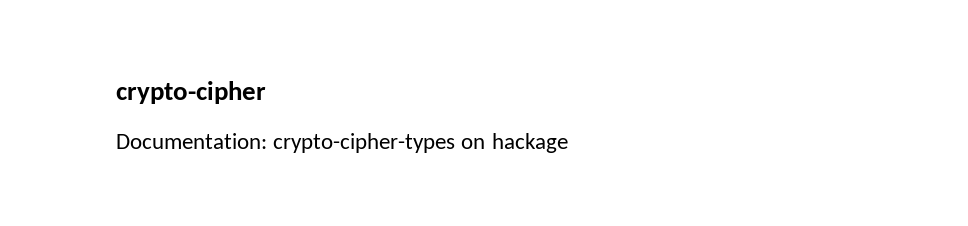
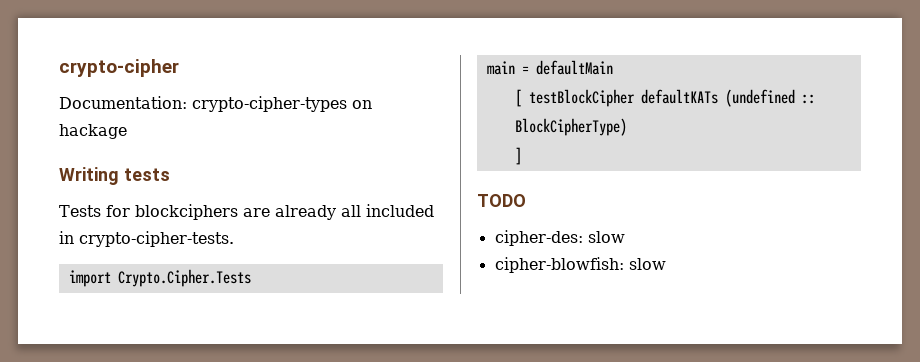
+ Writing tests
+ Tests for blockciphers are already all included in crypto-cipher-tests.
+ import Crypto.Cipher.Tests
+ main = defaultMain
+ [ testBlockCipher defaultKATs (undefined :: BlockCipherType)
+ ]
+ TODO
+ cipher-des: slow
+ cipher-blowfish: slow

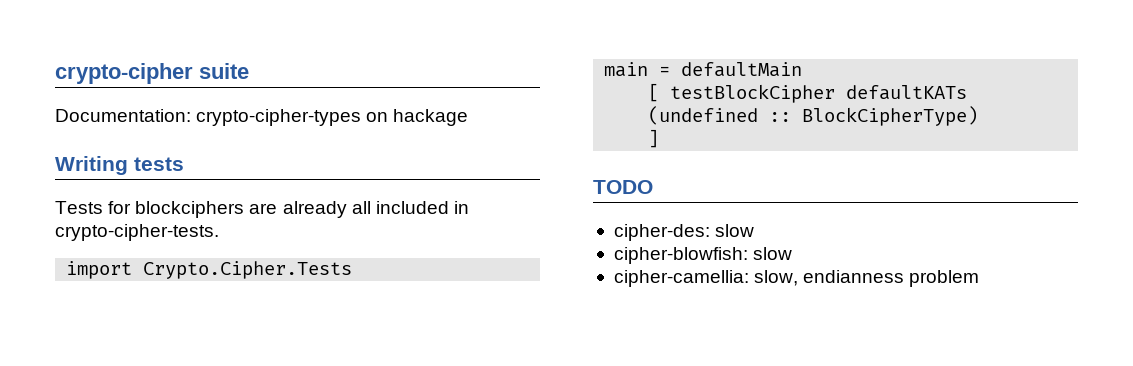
- crypto-cipher
+ crypto-cipher suite
+ cipher-camellia: slow, endianness problem

